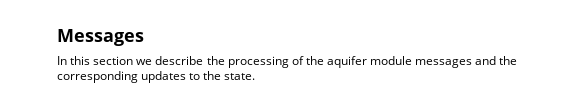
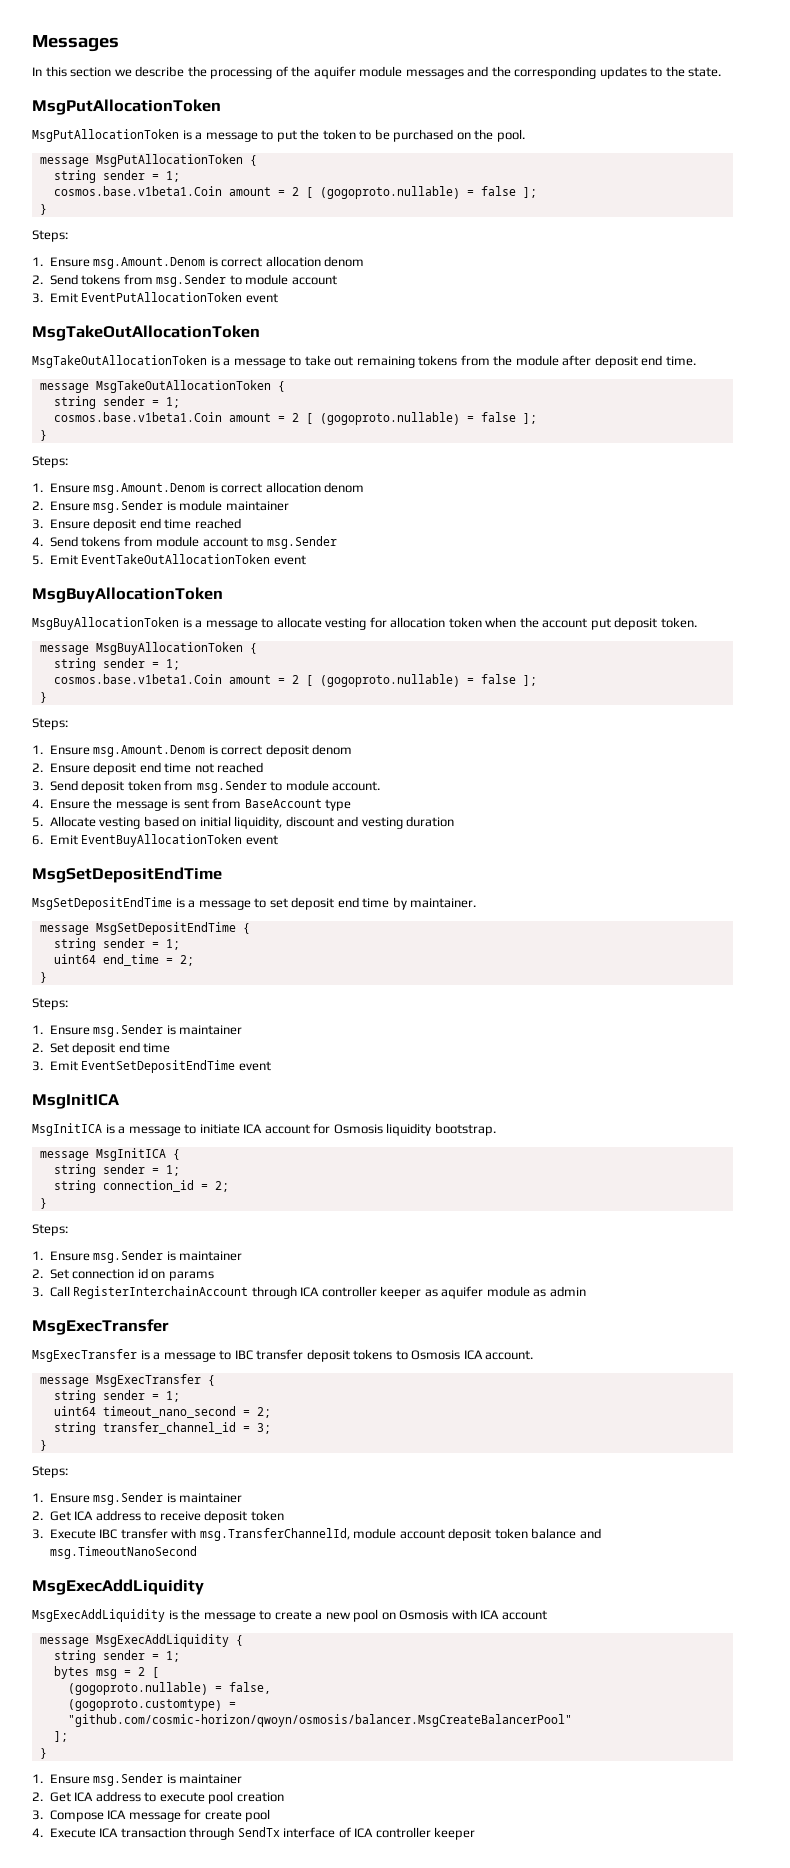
  In this section we describe the processing of the aquifer module messages and the corresponding updates to the state.
+ MsgPutAllocationToken
+ MsgPutAllocationToken is a message to put the token to be purchased on the pool.
+ message MsgPutAllocationToken {
+ string sender = 1;
+ cosmos.base.v1beta1.Coin amount = 2 [ (gogoproto.nullable) = false ];
+ }
+ Steps:
+ 1. Ensure msg.Amount.Denom is correct allocation denom
+ 2. Send tokens from msg.Sender to module account
+ 3. Emit EventPutAllocationToken event
+ MsgTakeOutAllocationToken
+ MsgTakeOutAllocationToken is a message to take out remaining tokens from the module after deposit end time.
+ message MsgTakeOutAllocationToken {
+ string sender = 1;
+ cosmos.base.v1beta1.Coin amount = 2 [ (gogoproto.nullable) = false ];
+ }
+ Steps:
+ 1. Ensure msg.Amount.Denom is correct allocation denom
+ 2. Ensure msg.Sender is module maintainer
+ 3. Ensure deposit end time reached
+ 4. Send tokens from module account to msg.Sender
+ 5. Emit EventTakeOutAllocationToken event
+ MsgBuyAllocationToken
+ MsgBuyAllocationToken is a message to allocate vesting for allocation token when the account put deposit token.
+ message MsgBuyAllocationToken {
+ string sender = 1;
+ cosmos.base.v1beta1.Coin amount = 2 [ (gogoproto.nullable) = false ];
+ }
+ Steps:
+ 1. Ensure msg.Amount.Denom is correct deposit denom
+ 2. Ensure deposit end time not reached
+ 3. Send deposit token from msg.Sender to module account.
+ 4. Ensure the message is sent from BaseAccount type
+ 5. Allocate vesting based on initial liquidity, discount and vesting duration
+ 6. Emit EventBuyAllocationToken event
+ MsgSetDepositEndTime
+ MsgSetDepositEndTime is a message to set deposit end time by maintainer.
+ message MsgSetDepositEndTime {
+ string sender = 1;
+ uint64 end_time = 2;
+ }
+ Steps:
+ 1. Ensure msg.Sender is maintainer
+ 2. Set deposit end time
+ 3. Emit EventSetDepositEndTime event
+ MsgInitICA
+ MsgInitICA is a message to initiate ICA account for Osmosis liquidity bootstrap.
+ message MsgInitICA {
+ string sender = 1;
+ string connection_id = 2;
+ }
+ Steps:
+ 1. Ensure msg.Sender is maintainer
+ 2. Set connection id on params
+ 3. Call RegisterInterchainAccount through ICA controller keeper as aquifer module as admin
+ MsgExecTransfer
+ MsgExecTransfer is a message to IBC transfer deposit tokens to Osmosis ICA account.
+ message MsgExecTransfer {
+ string sender = 1;
+ uint64 timeout_nano_second = 2;
+ string transfer_channel_id = 3;
+ }
+ Steps:
+ 1. Ensure msg.Sender is maintainer
+ 2. Get ICA address to receive deposit token
+ 3. Execute IBC transfer with msg.TransferChannelId, module account deposit token balance and msg.TimeoutNanoSecond
+ MsgExecAddLiquidity
+ MsgExecAddLiquidity is the message to create a new pool on Osmosis with ICA account
+ message MsgExecAddLiquidity {
+ string sender = 1;
+ bytes msg = 2 [
+ (gogoproto.nullable) = false,
+ (gogoproto.customtype) = "github.com/cosmic-horizon/qwoyn/osmosis/balancer.MsgCreateBalancerPool"
+ ];
+ }
+ 1. Ensure msg.Sender is maintainer
+ 2. Get ICA address to execute pool creation
+ 3. Compose ICA message for create pool
+ 4. Execute ICA transaction through SendTx interface of ICA controller keeper

